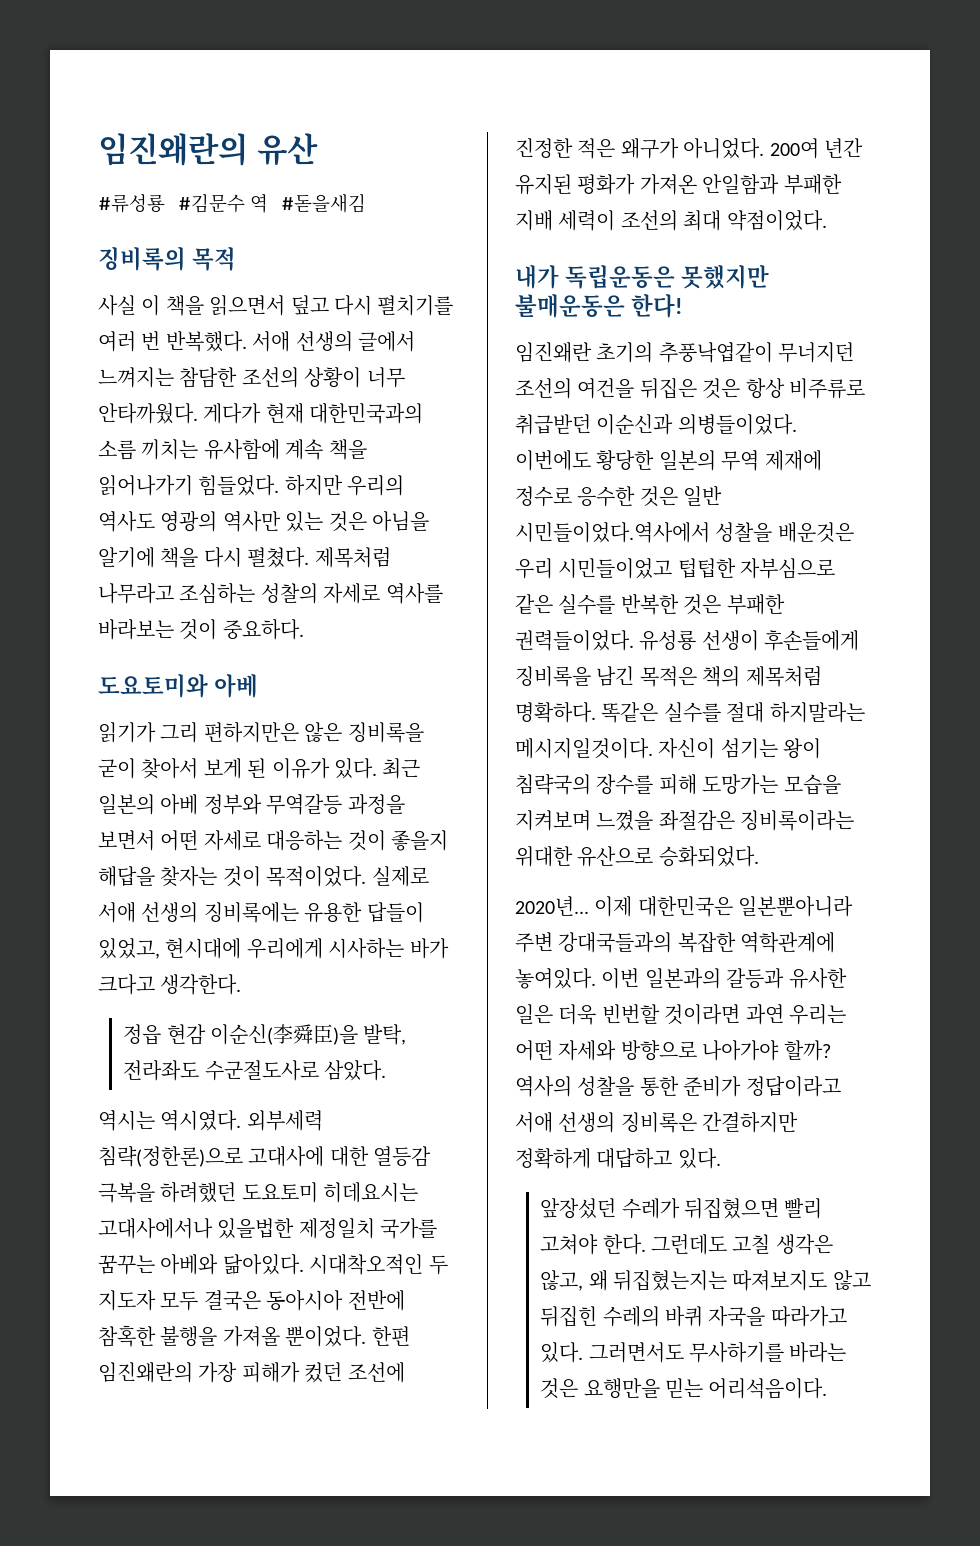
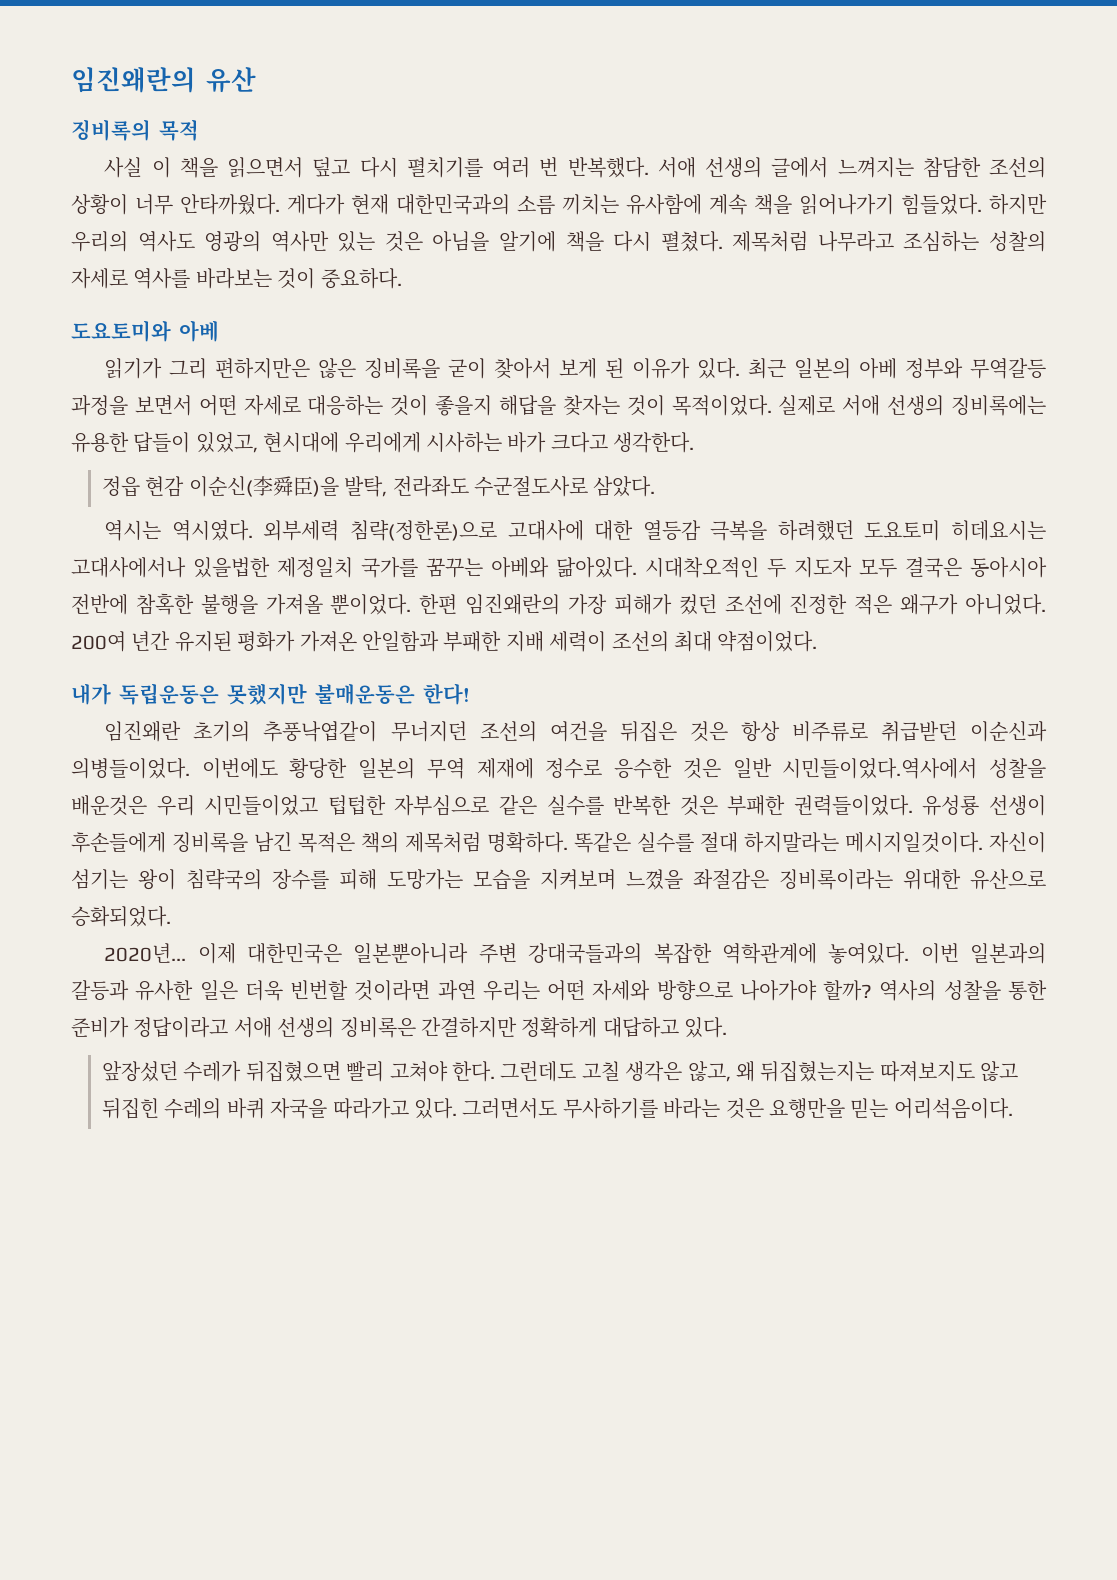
- #류성룡 #김문수 역 #돋을새김

